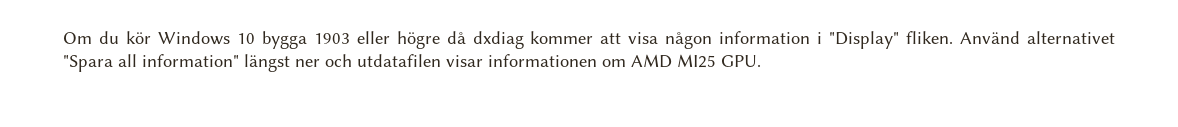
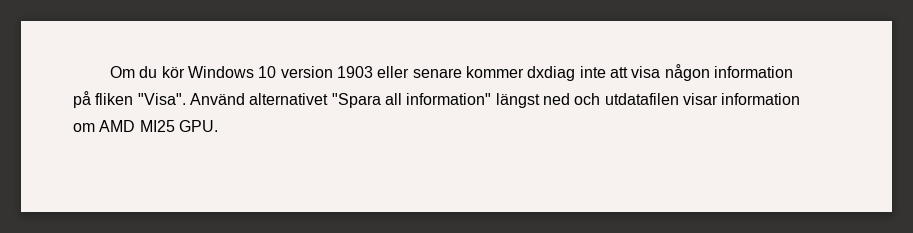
- Om du kör Windows 10 bygga 1903 eller högre då dxdiag kommer att visa någon information i "Display" fliken.
+ Om du kör Windows 10 version 1903 eller senare kommer dxdiag inte att visa någon information på fliken "Visa".
- Använd alternativet "Spara all information" längst ner och utdatafilen visar informationen om AMD MI25 GPU.
+ Använd alternativet "Spara all information" längst ned och utdatafilen visar information om AMD MI25 GPU.

